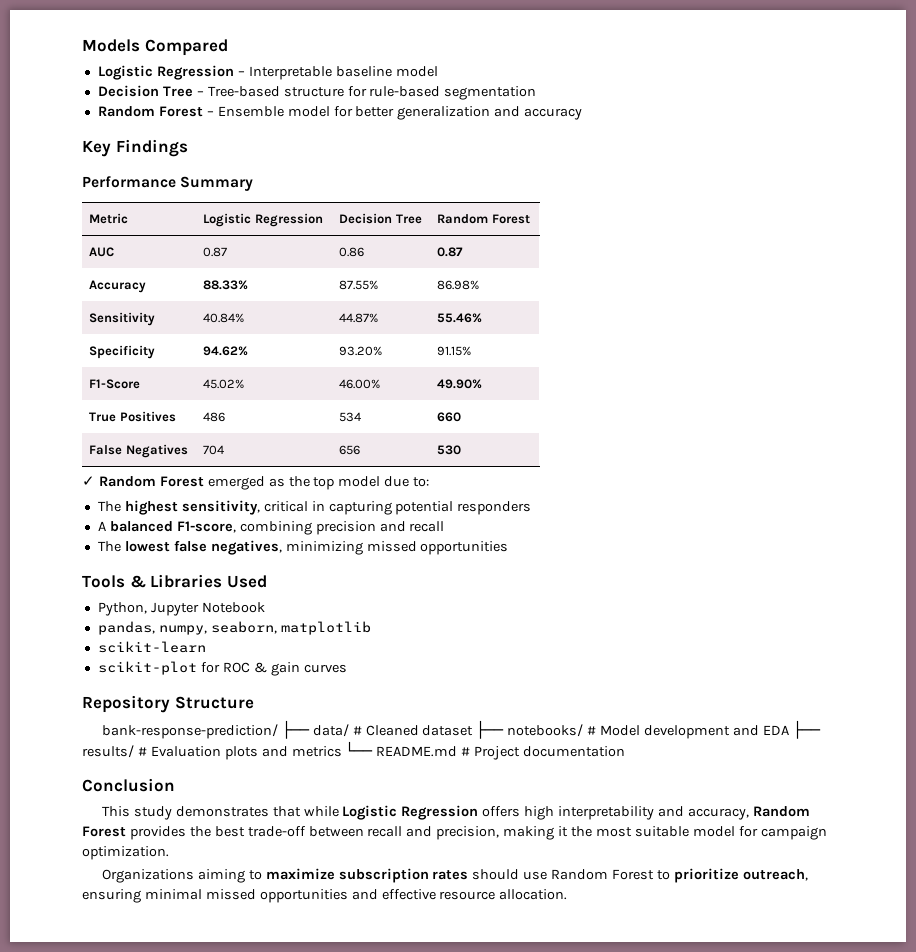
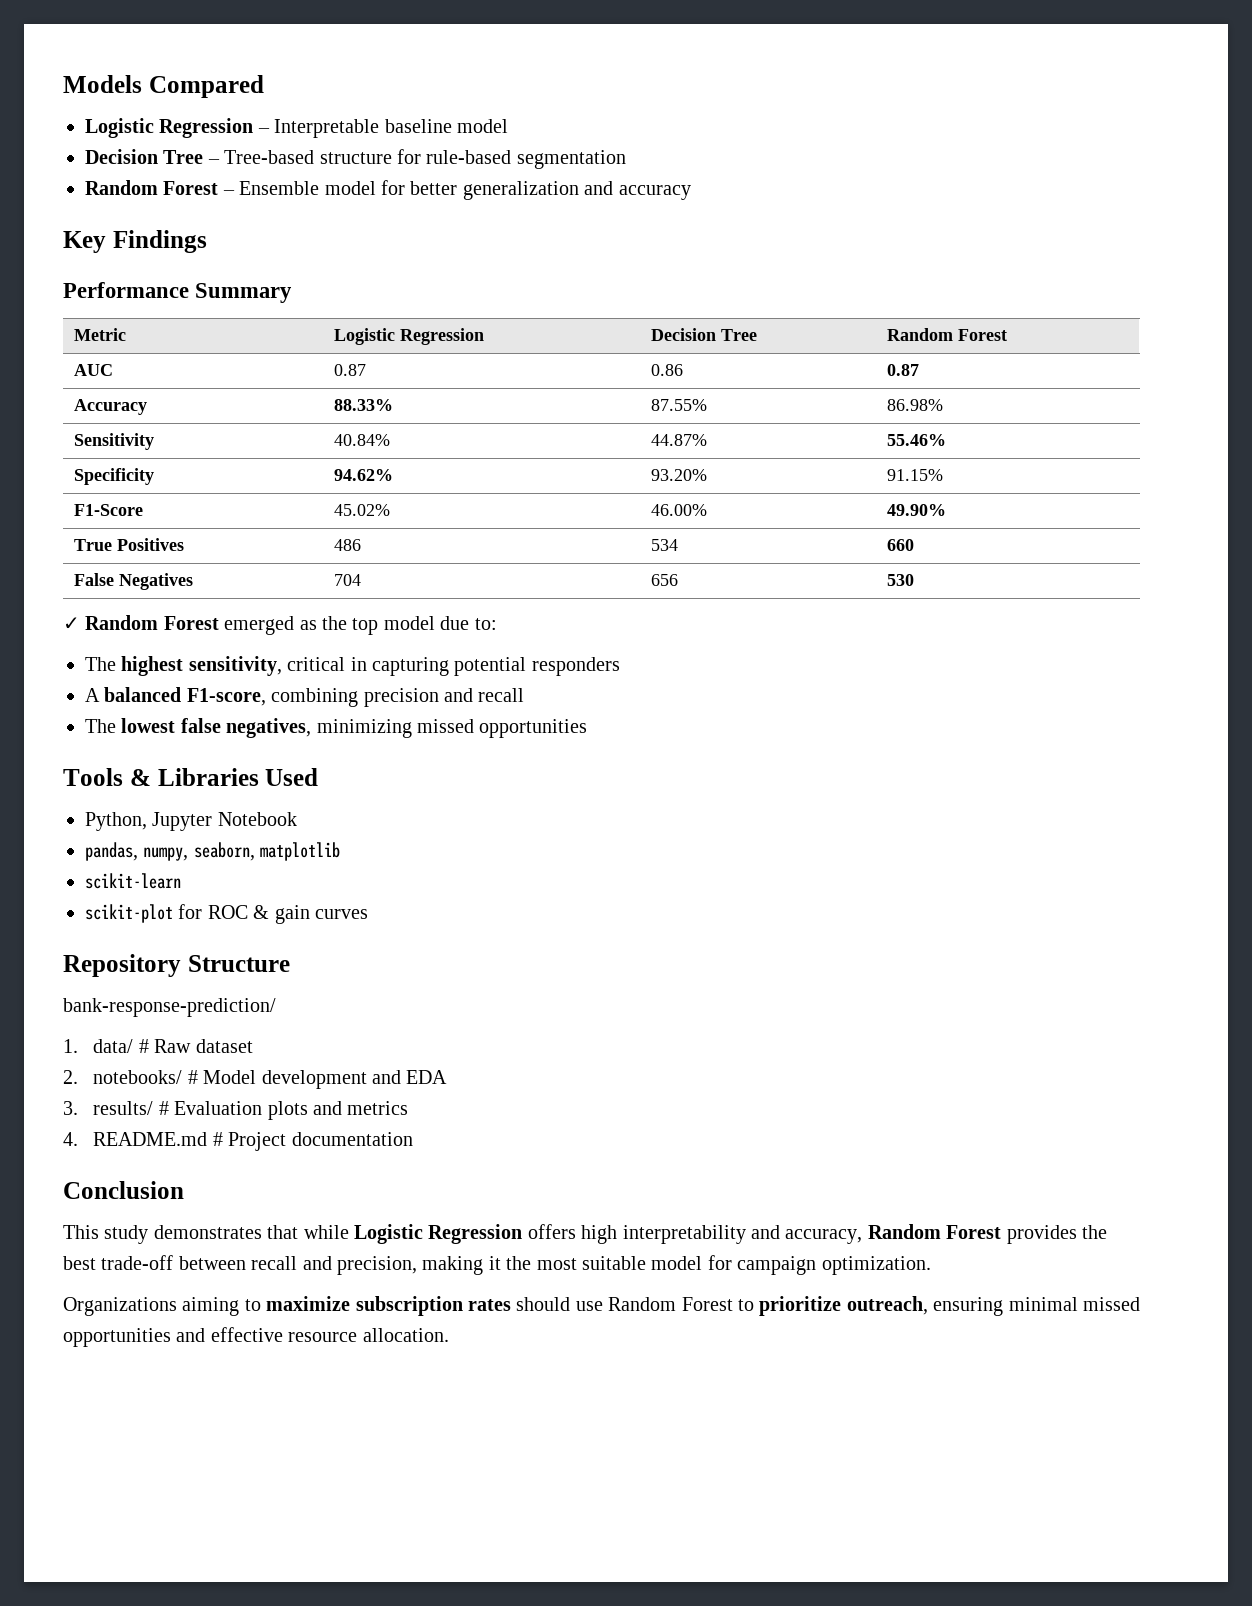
- bank-response-prediction/ ├── data/ # Cleaned dataset ├── notebooks/ # Model development and EDA ├── results/ # Evaluation plots and metrics └── README.md # Project documentation
+ bank-response-prediction/
+ 1. data/ # Raw dataset
+ 2. notebooks/ # Model development and EDA
+ 3. results/ # Evaluation plots and metrics
+ 4. README.md # Project documentation

